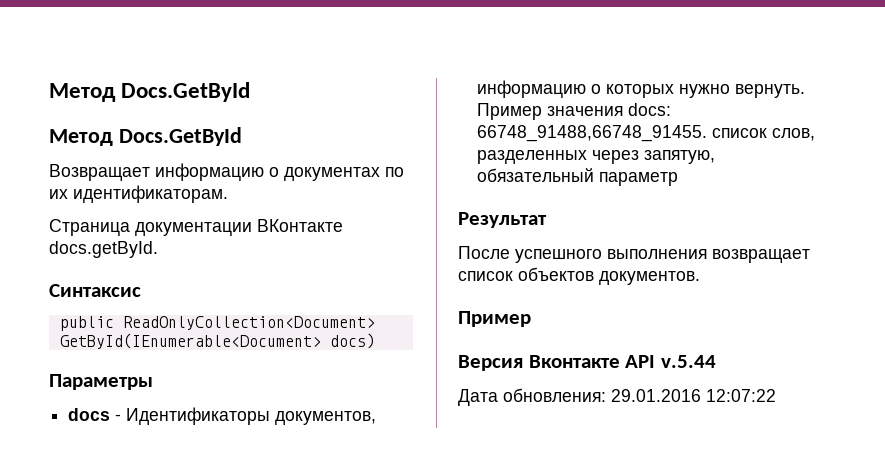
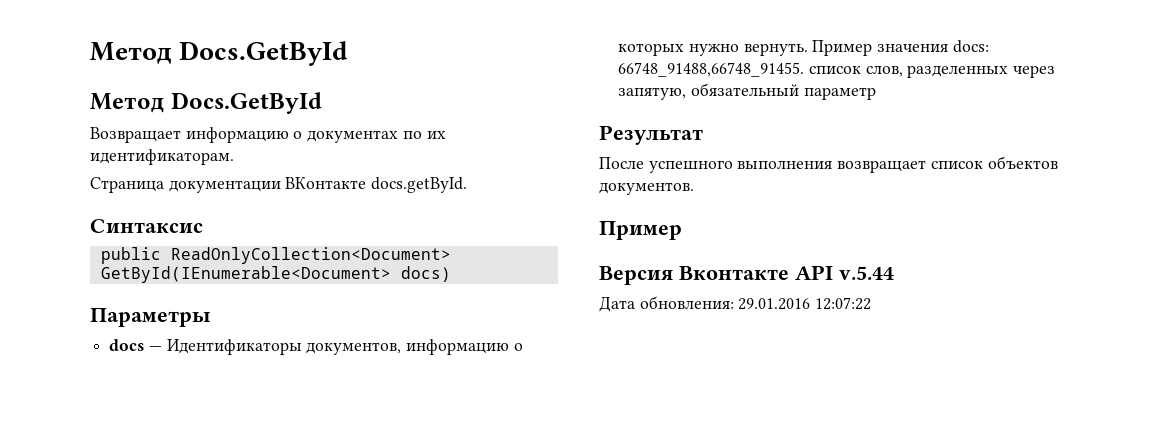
- docs - Идентификаторы документов, информацию о которых нужно вернуть.
+ docs — Идентификаторы документов, информацию о которых нужно вернуть.

